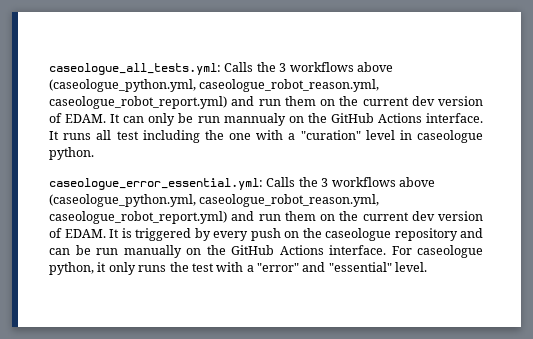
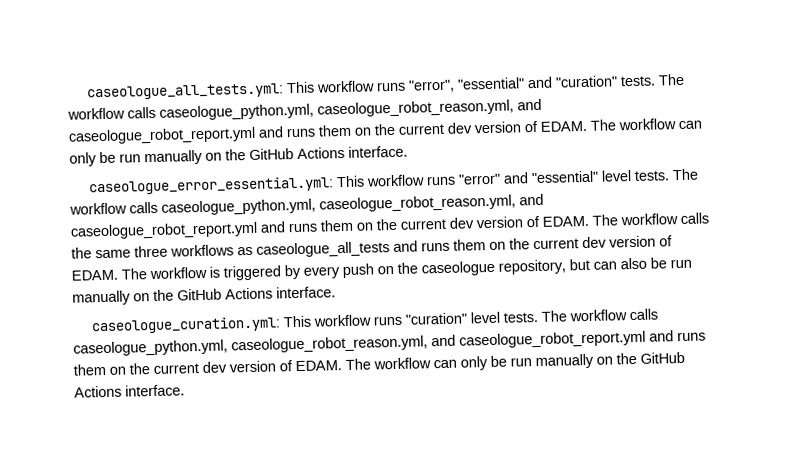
- caseologue_all_tests.yml: Calls the 3 workflows above (caseologue_python.yml, caseologue_robot_reason.yml, caseologue_robot_report.yml) and run them on the current dev version of EDAM. It can only be run mannualy on the GitHub Actions interface. It runs all test including the one with a "curation" level in caseologue python.
- caseologue_error_essential.yml: Calls the 3 workflows above (caseologue_python.yml, caseologue_robot_reason.yml, caseologue_robot_report.yml) and run them on the current dev version of EDAM. It is triggered by every push on the caseologue repository and can be run manually on the GitHub Actions interface. For caseologue python, it only runs the test with a "error" and "essential" level.
+ caseologue_all_tests.yml: This workflow runs "error", "essential" and "curation" tests. The workflow calls caseologue_python.yml, caseologue_robot_reason.yml, and caseologue_robot_report.yml and runs them on the current dev version of EDAM. The workflow can only be run manually on the GitHub Actions interface.
+ caseologue_error_essential.yml: This workflow runs "error" and "essential" level tests. The workflow calls caseologue_python.yml, caseologue_robot_reason.yml, and caseologue_robot_report.yml and runs them on the current dev version of EDAM. The workflow calls the same three workflows as caseologue_all_tests and runs them on the current dev version of EDAM. The workflow is triggered by every push on the caseologue repository, but can also be run manually on the GitHub Actions interface.
+ caseologue_curation.yml: This workflow runs "curation" level tests. The workflow calls caseologue_python.yml, caseologue_robot_reason.yml, and caseologue_robot_report.yml and runs them on the current dev version of EDAM. The workflow can only be run manually on the GitHub Actions interface.

